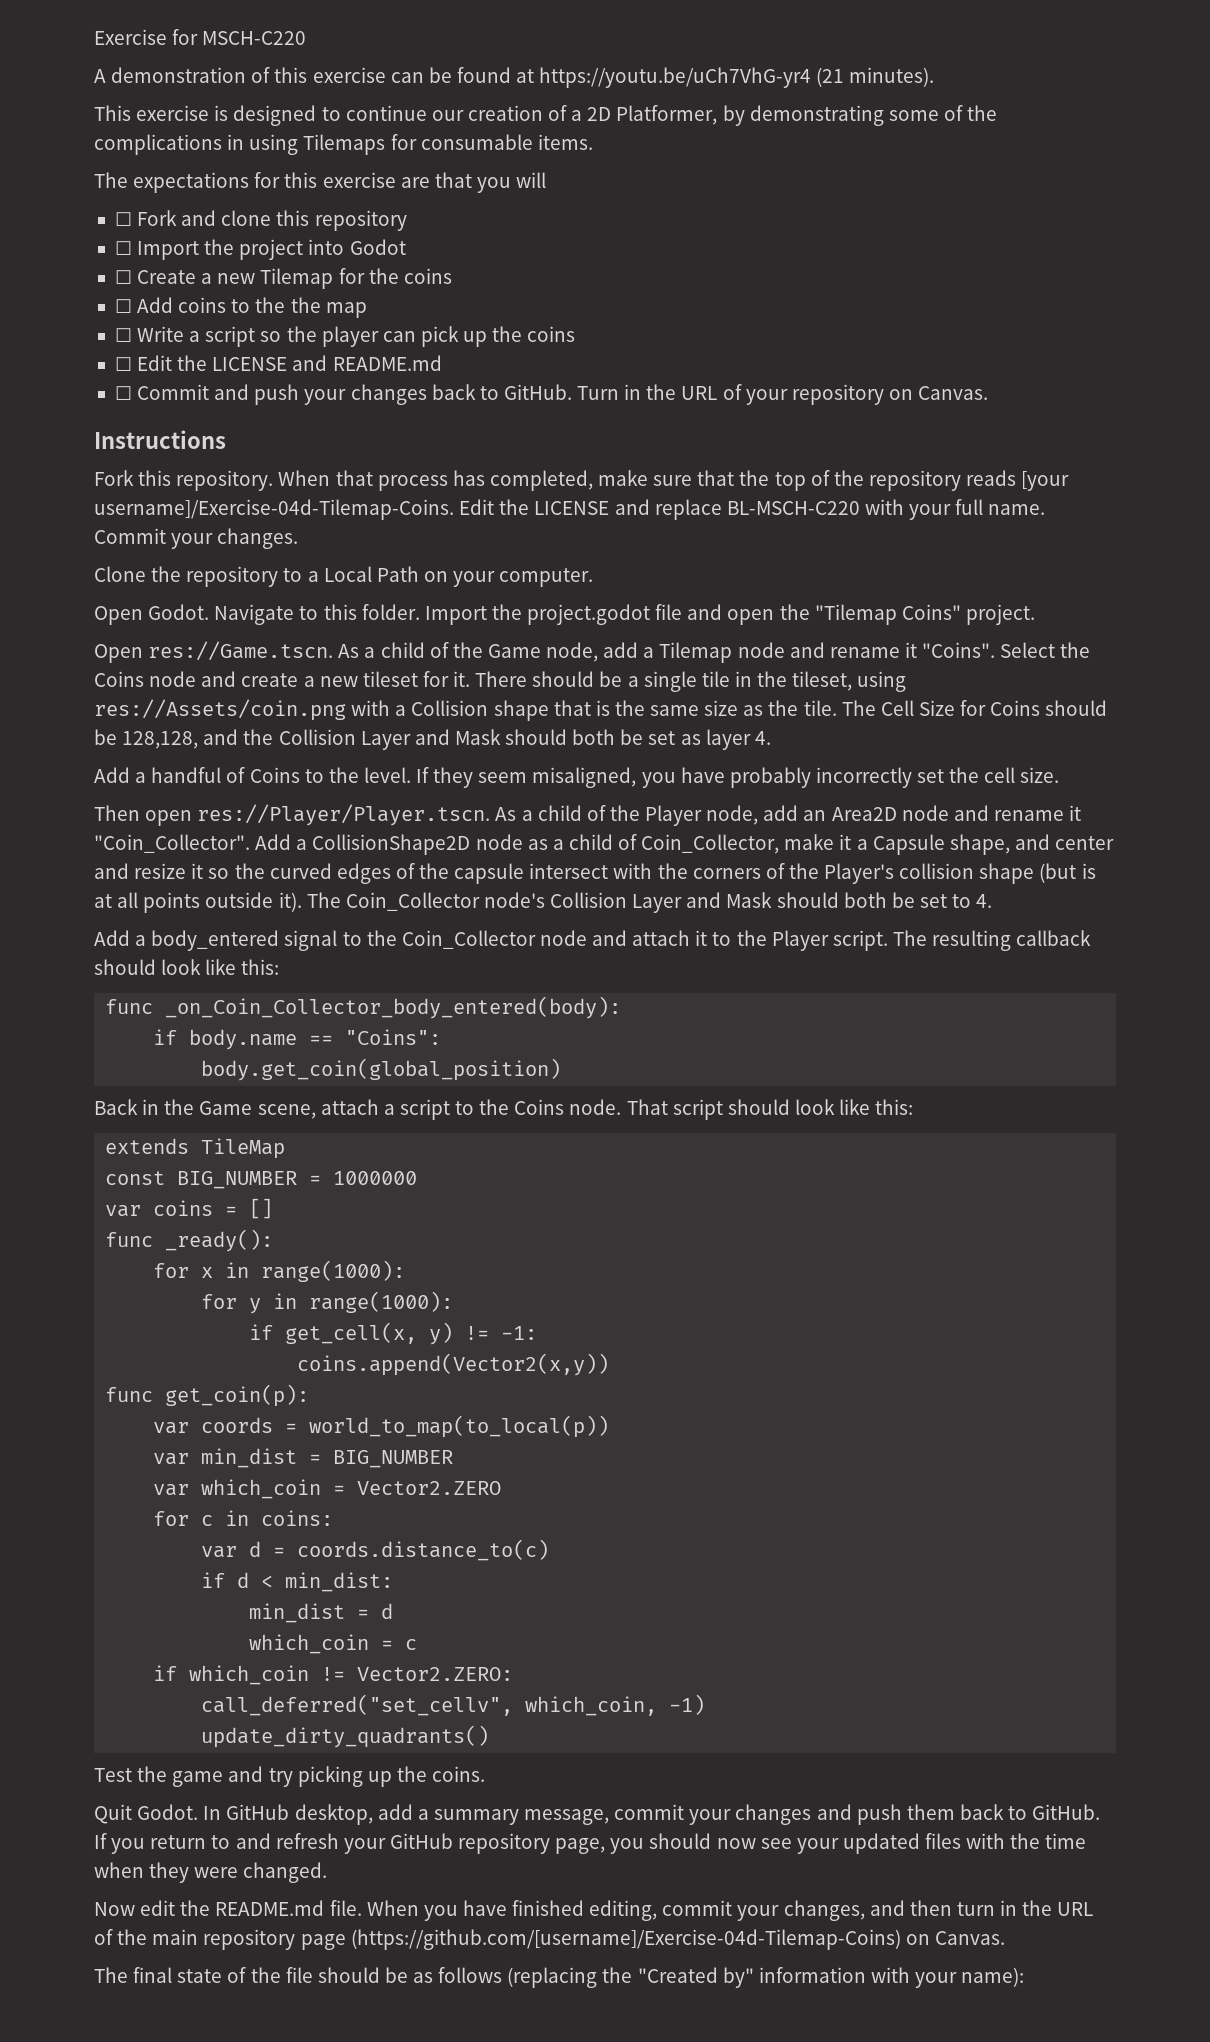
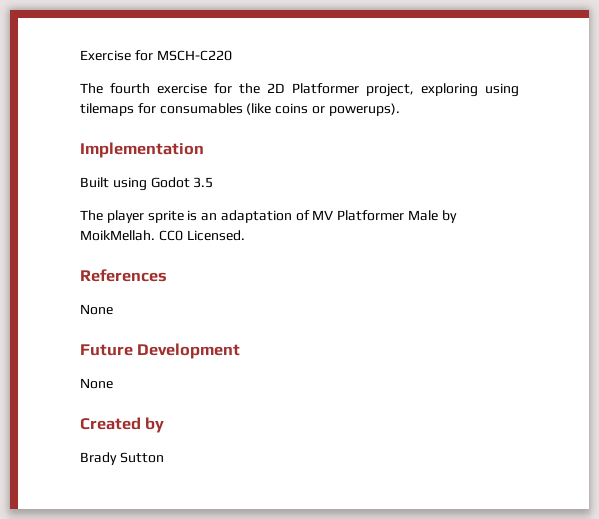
- A demonstration of this exercise can be found at https://youtu.be/uCh7VhG-yr4 (21 minutes).
- This exercise is designed to continue our creation of a 2D Platformer, by demonstrating some of the complications in using Tilemaps for consumable items.
- The expectations for this exercise are that you will
- ☐ Fork and clone this repository
- ☐ Import the project into Godot
- ☐ Create a new Tilemap for the coins
- ☐ Add coins to the the map
- ☐ Write a script so the player can pick up the coins
- ☐ Edit the LICENSE and README.md
- ☐ Commit and push your changes back to GitHub. Turn in the URL of your repository on Canvas.
- Instructions
- Fork this repository. When that process has completed, make sure that the top of the repository reads [your username]/Exercise-04d-Tilemap-Coins. Edit the LICENSE and replace BL-MSCH-C220 with your full name. Commit your changes.
- Clone the repository to a Local Path on your computer.
- Open Godot. Navigate to this folder. Import the project.godot file and open the "Tilemap Coins" project.
- Open res://Game.tscn. As a child of the Game node, add a Tilemap node and rename it "Coins". Select the Coins node and create a new tileset for it. There should be a single tile in the tileset, using res://Assets/coin.png with a Collision shape that is the same size as the tile. The Cell Size for Coins should be 128,128, and the Collision Layer and Mask should both be set as layer 4.
- Add a handful of Coins to the level. If they seem misaligned, you have probably incorrectly set the cell size.
- Then open res://Player/Player.tscn. As a child of the Player node, add an Area2D node and rename it "Coin_Collector". Add a CollisionShape2D node as a child of Coin_Collector, make it a Capsule shape, and center and resize it so the curved edges of the capsule intersect with the corners of the Player's collision shape (but is at all points outside it). The Coin_Collector node's Collision Layer and Mask should both be set to 4.
- Add a body_entered signal to the Coin_Collector node and attach it to the Player script. The resulting callback should look like this:
- func _on_Coin_Collector_body_entered(body):
- if body.name == "Coins":
- body.get_coin(global_position)
- Back in the Game scene, attach a script to the Coins node. That script should look like this:
- extends TileMap
- const BIG_NUMBER = 1000000
- var coins = []
- func _ready():
- for x in range(1000):
- for y in range(1000):
- if get_cell(x, y) != -1:
- coins.append(Vector2(x,y))
- func get_coin(p):
- var coords = world_to_map(to_local(p))
- var min_dist = BIG_NUMBER
- var which_coin = Vector2.ZERO
- for c in coins:
- var d = coords.distance_to(c)
- if d < min_dist:
- min_dist = d
- which_coin = c
- if which_coin != Vector2.ZERO:
- call_deferred("set_cellv", which_coin, -1)
- update_dirty_quadrants()
- Test the game and try picking up the coins.
- Quit Godot. In GitHub desktop, add a summary message, commit your changes and push them back to GitHub. If you return to and refresh your GitHub repository page, you should now see your updated files with the time when they were changed.
- Now edit the README.md file. When you have finished editing, commit your changes, and then turn in the URL of the main repository page (https://github.com/[username]/Exercise-04d-Tilemap-Coins) on Canvas.
- The final state of the file should be as follows (replacing the "Created by" information with your name):
+ The fourth exercise for the 2D Platformer project, exploring using tilemaps for consumables (like coins or powerups).
+ Implementation
+ Built using Godot 3.5
+ The player sprite is an adaptation of MV Platformer Male by MoikMellah. CC0 Licensed.
+ References
+ None
+ Future Development
+ None
+ Created by
+ Brady Sutton

